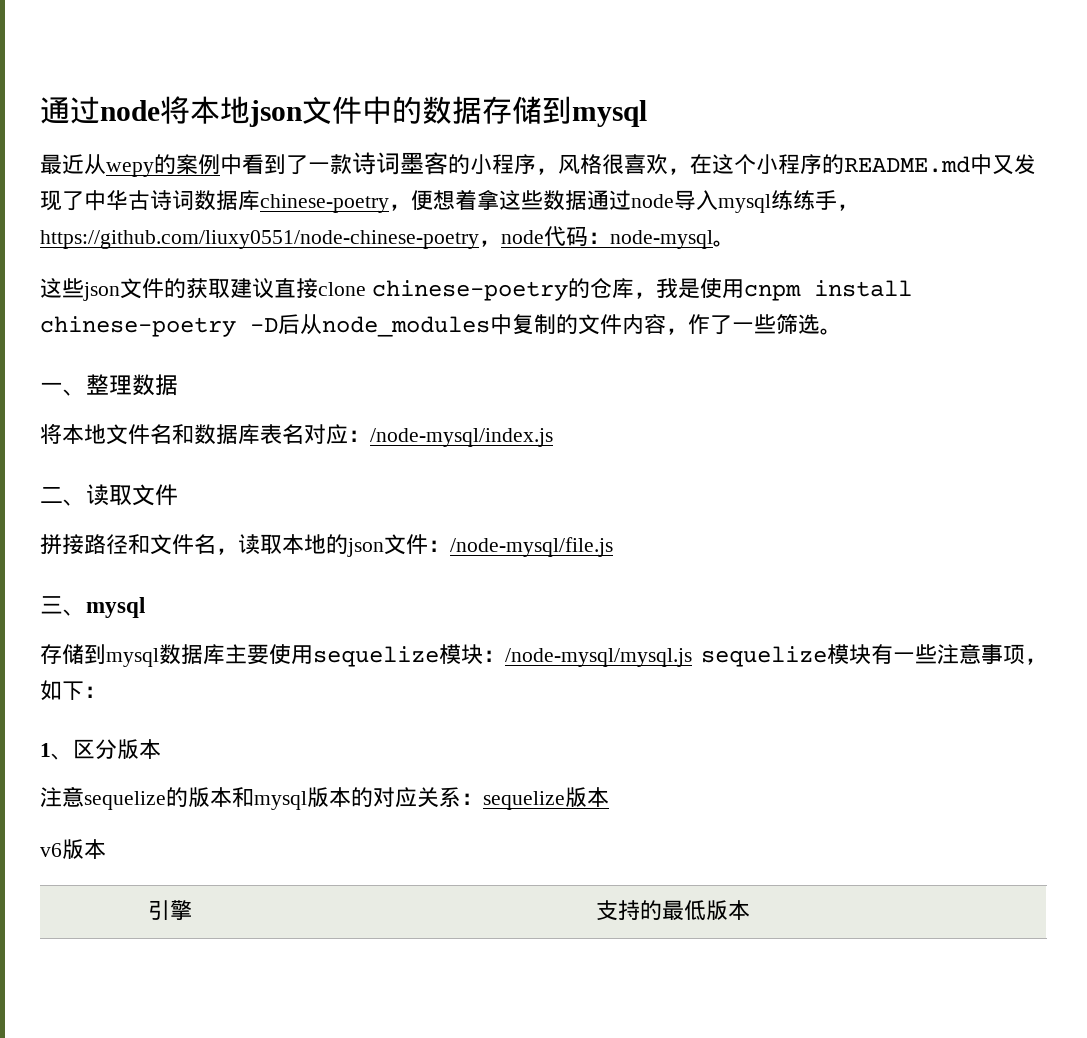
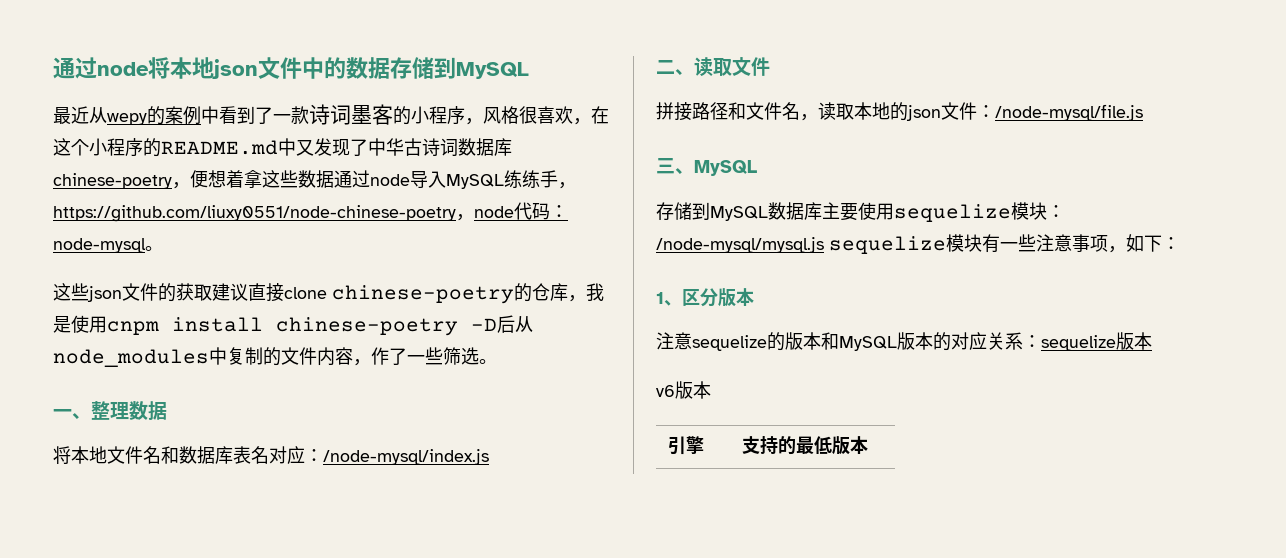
- 通过node将本地json文件中的数据存储到mysql
+ 通过node将本地json文件中的数据存储到MySQL
- 最近从wepy的案例中看到了一款诗词墨客的小程序，风格很喜欢，在这个小程序的README.md中又发现了中华古诗词数据库chinese-poetry，便想着拿这些数据通过node导入mysql练练手，https://github.com/liuxy0551/node-chinese-poetry，node代码：node-mysql。
+ 最近从wepy的案例中看到了一款诗词墨客的小程序，风格很喜欢，在这个小程序的README.md中又发现了中华古诗词数据库chinese-poetry，便想着拿这些数据通过node导入MySQL练练手，https://github.com/liuxy0551/node-chinese-poetry，node代码：node-mysql。
- 三、mysql
- 存储到mysql数据库主要使用sequelize模块：/node-mysql/mysql.js sequelize模块有一些注意事项，如下：
+ 三、MySQL
+ 存储到MySQL数据库主要使用sequelize模块：/node-mysql/mysql.js sequelize模块有一些注意事项，如下：
- 注意sequelize的版本和mysql版本的对应关系：sequelize版本
+ 注意sequelize的版本和MySQL版本的对应关系：sequelize版本

